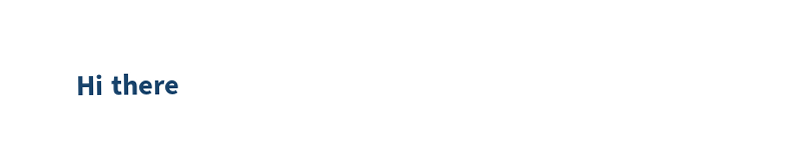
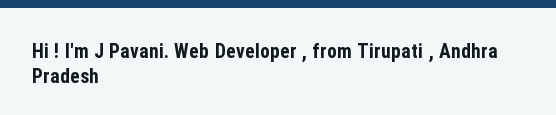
- Hi there
+ Hi ! I'm J Pavani. Web Developer , from Tirupati , Andhra Pradesh

